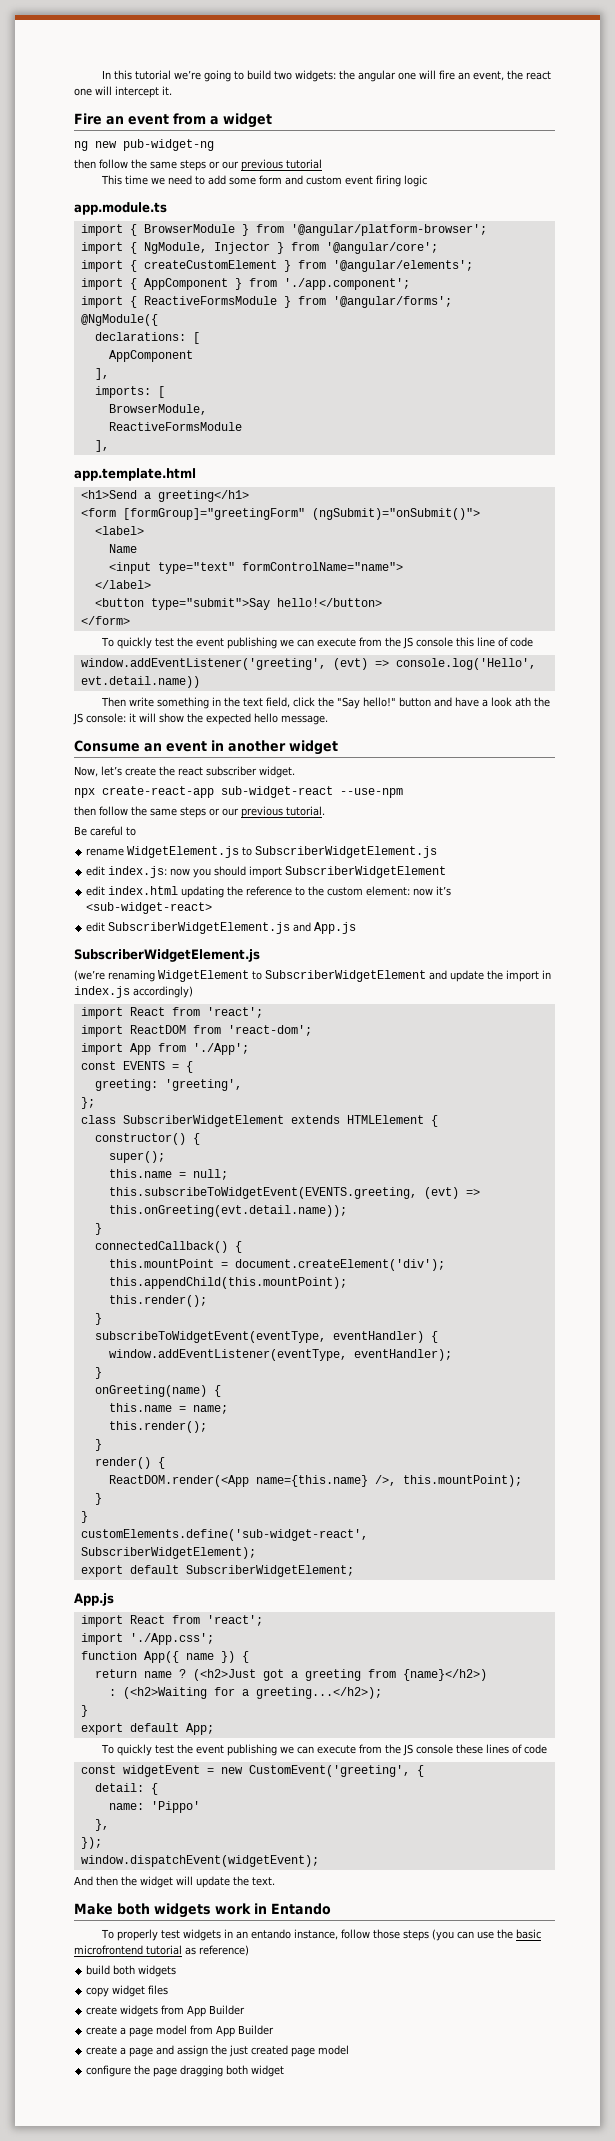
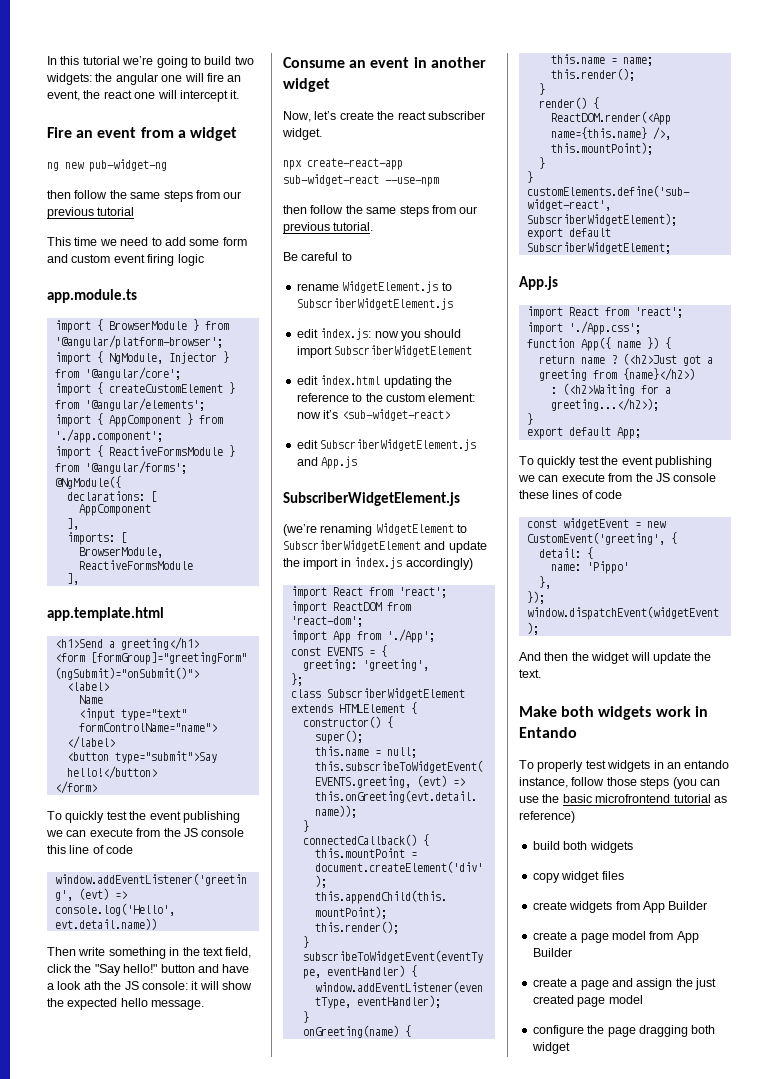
- then follow the same steps or our previous tutorial
+ then follow the same steps from our previous tutorial
- then follow the same steps or our previous tutorial.
+ then follow the same steps from our previous tutorial.

